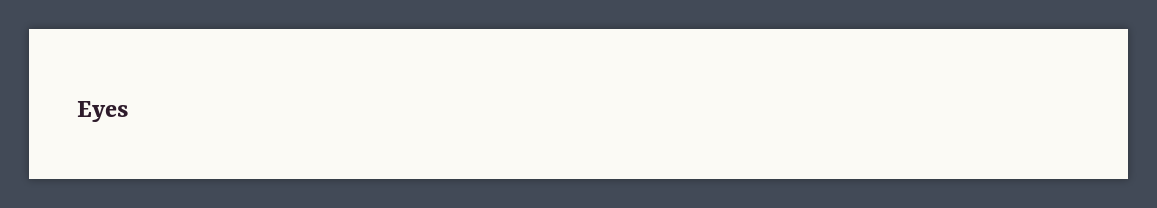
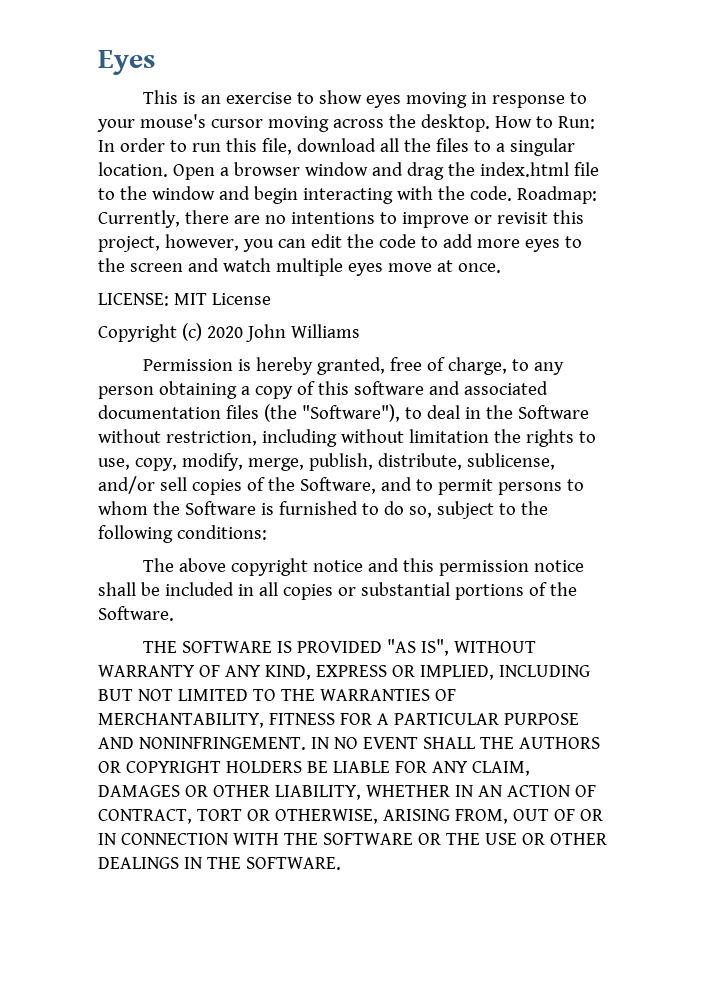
+ This is an exercise to show eyes moving in response to your mouse's cursor moving across the desktop. How to Run: In order to run this file, download all the files to a singular location. Open a browser window and drag the index.html file to the window and begin interacting with the code. Roadmap: Currently, there are no intentions to improve or revisit this project, however, you can edit the code to add more eyes to the screen and watch multiple eyes move at once.
+ LICENSE: MIT License
+ Copyright (c) 2020 John Williams
+ Permission is hereby granted, free of charge, to any person obtaining a copy of this software and associated documentation files (the "Software"), to deal in the Software without restriction, including without limitation the rights to use, copy, modify, merge, publish, distribute, sublicense, and/or sell copies of the Software, and to permit persons to whom the Software is furnished to do so, subject to the following conditions:
+ The above copyright notice and this permission notice shall be included in all copies or substantial portions of the Software.
+ THE SOFTWARE IS PROVIDED "AS IS", WITHOUT WARRANTY OF ANY KIND, EXPRESS OR IMPLIED, INCLUDING BUT NOT LIMITED TO THE WARRANTIES OF MERCHANTABILITY, FITNESS FOR A PARTICULAR PURPOSE AND NONINFRINGEMENT. IN NO EVENT SHALL THE AUTHORS OR COPYRIGHT HOLDERS BE LIABLE FOR ANY CLAIM, DAMAGES OR OTHER LIABILITY, WHETHER IN AN ACTION OF CONTRACT, TORT OR OTHERWISE, ARISING FROM, OUT OF OR IN CONNECTION WITH THE SOFTWARE OR THE USE OR OTHER DEALINGS IN THE SOFTWARE.

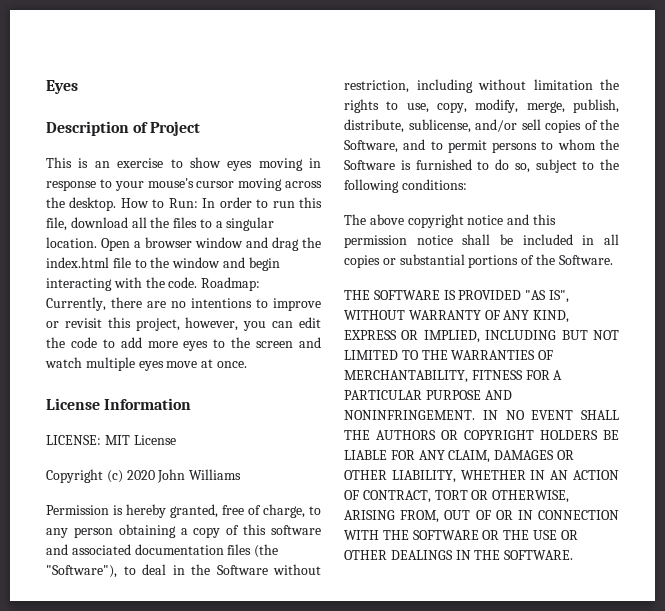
+ Description of Project
+ License Information

